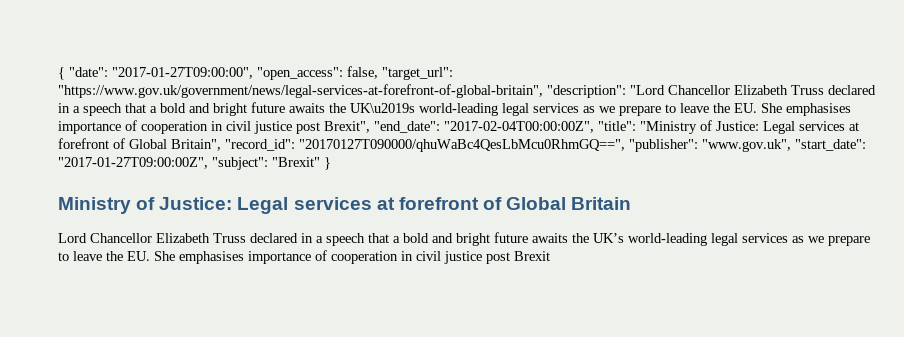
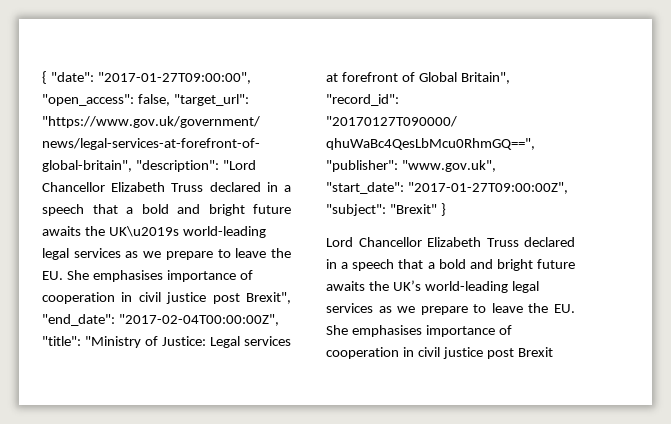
- Ministry of Justice: Legal services at forefront of Global Britain

